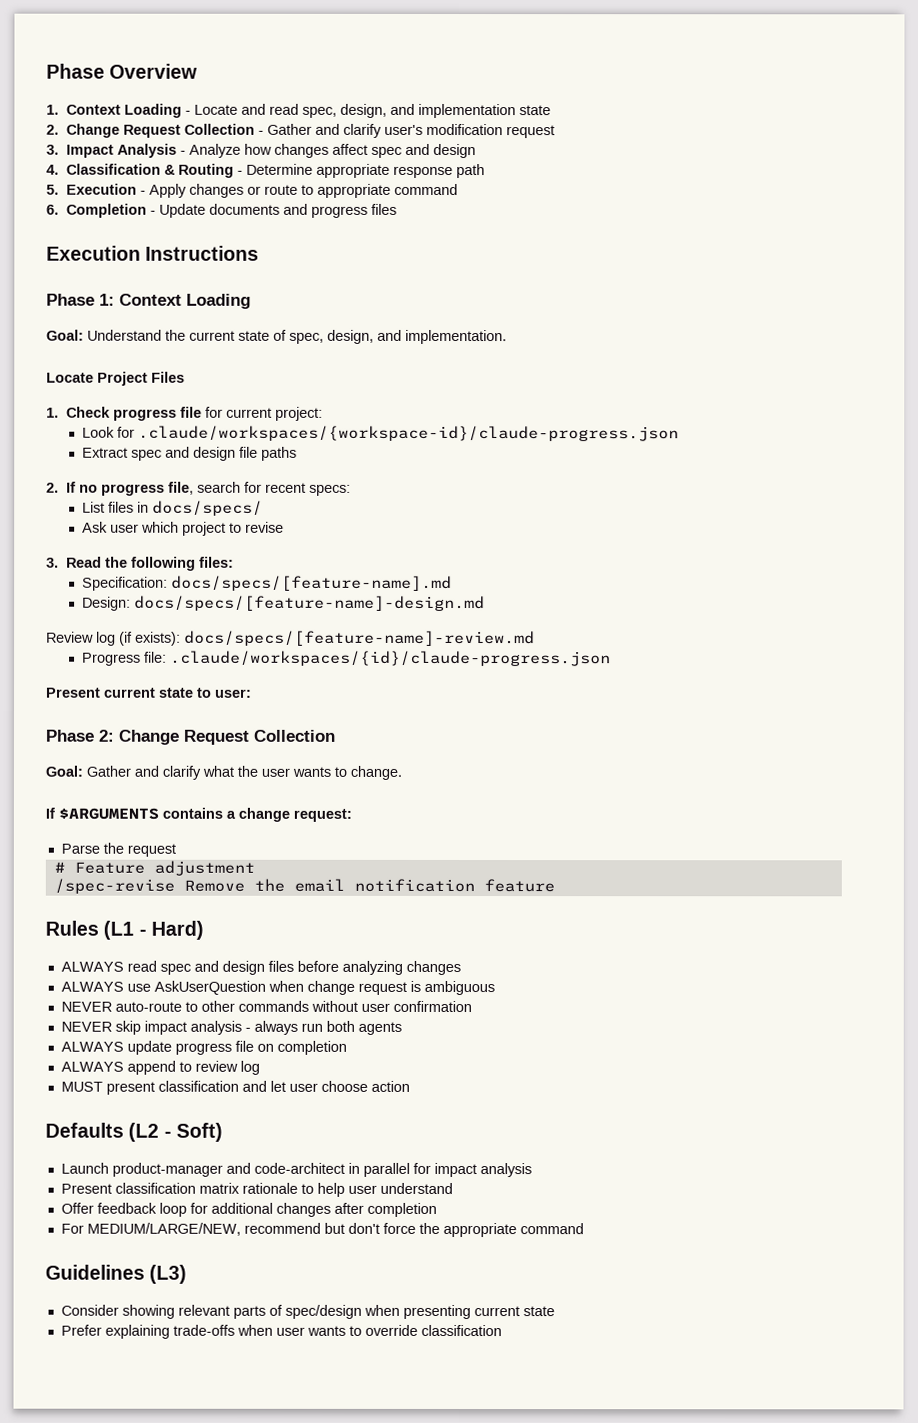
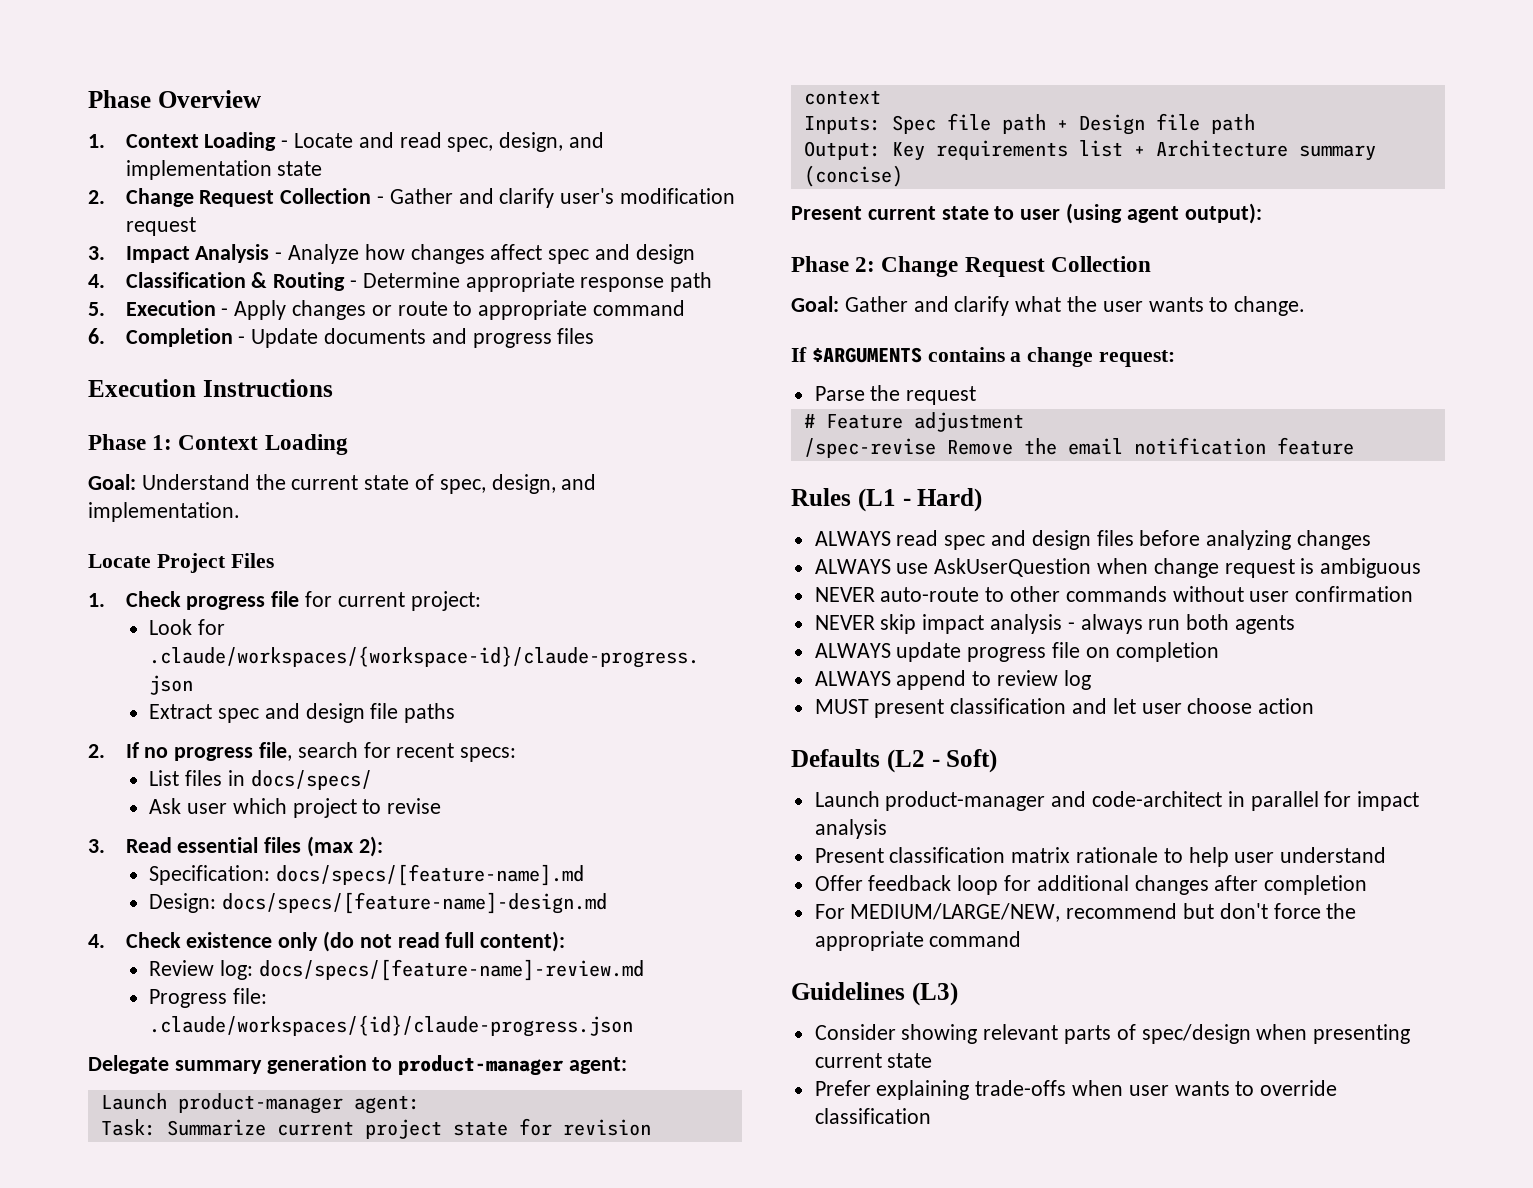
- 3. Read the following files:
+ 3. Read essential files (max 2):
- Review log (if exists): docs/specs/[feature-name]-review.md
+ 4. Check existence only (do not read full content):
+ Review log: docs/specs/[feature-name]-review.md
  Progress file: .claude/workspaces/{id}/claude-progress.json
+ Delegate summary generation to product-manager agent:
+ Launch product-manager agent:
+ Task: Summarize current project state for revision context
+ Inputs: Spec file path + Design file path
+ Output: Key requirements list + Architecture summary (concise)
- Present current state to user:
+ Present current state to user (using agent output):

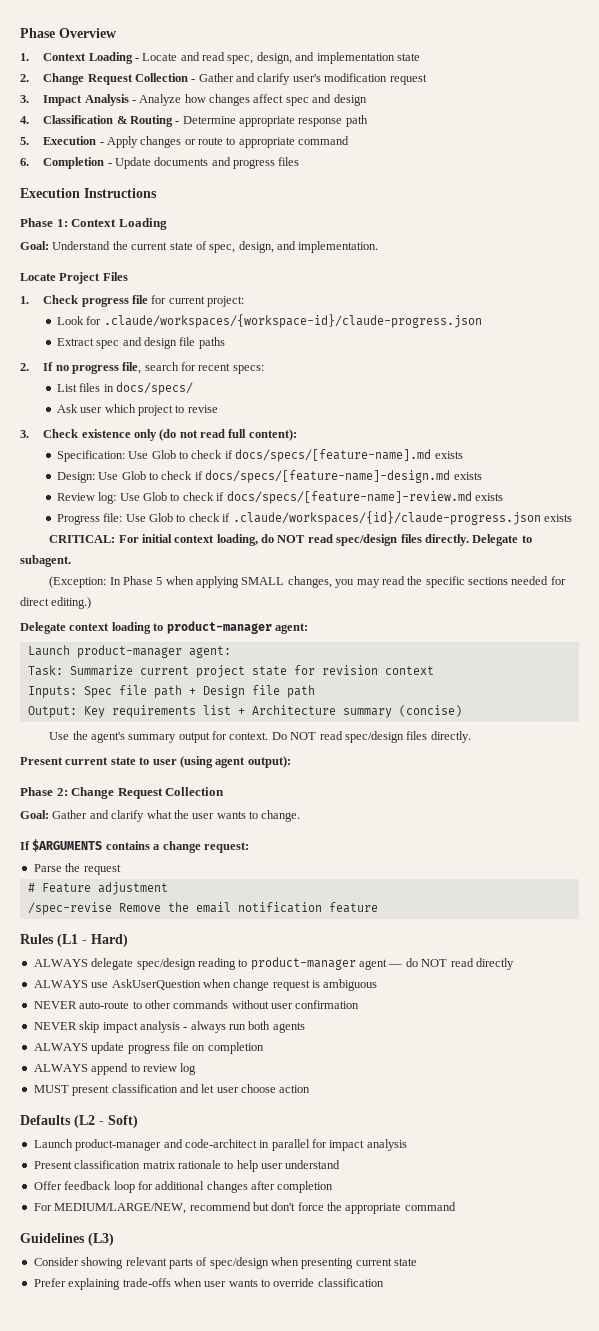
- 3. Read essential files (max 2):
- Specification: docs/specs/[feature-name].md
- Design: docs/specs/[feature-name]-design.md
- 4. Check existence only (do not read full content):
+ 3. Check existence only (do not read full content):
- Review log: docs/specs/[feature-name]-review.md
+ Specification: Use Glob to check if docs/specs/[feature-name].md exists
+ Design: Use Glob to check if docs/specs/[feature-name]-design.md exists
+ Review log: Use Glob to check if docs/specs/[feature-name]-review.md exists
- Progress file: .claude/workspaces/{id}/claude-progress.json
- Delegate summary generation to product-manager agent:
+ Progress file: Use Glob to check if .claude/workspaces/{id}/claude-progress.json exists
+ CRITICAL: For initial context loading, do NOT read spec/design files directly. Delegate to subagent.
+ (Exception: In Phase 5 when applying SMALL changes, you may read the specific sections needed for direct editing.)
+ Delegate context loading to product-manager agent:
+ Use the agent's summary output for context. Do NOT read spec/design files directly.
- ALWAYS read spec and design files before analyzing changes
+ ALWAYS delegate spec/design reading to product-manager agent — do NOT read directly

